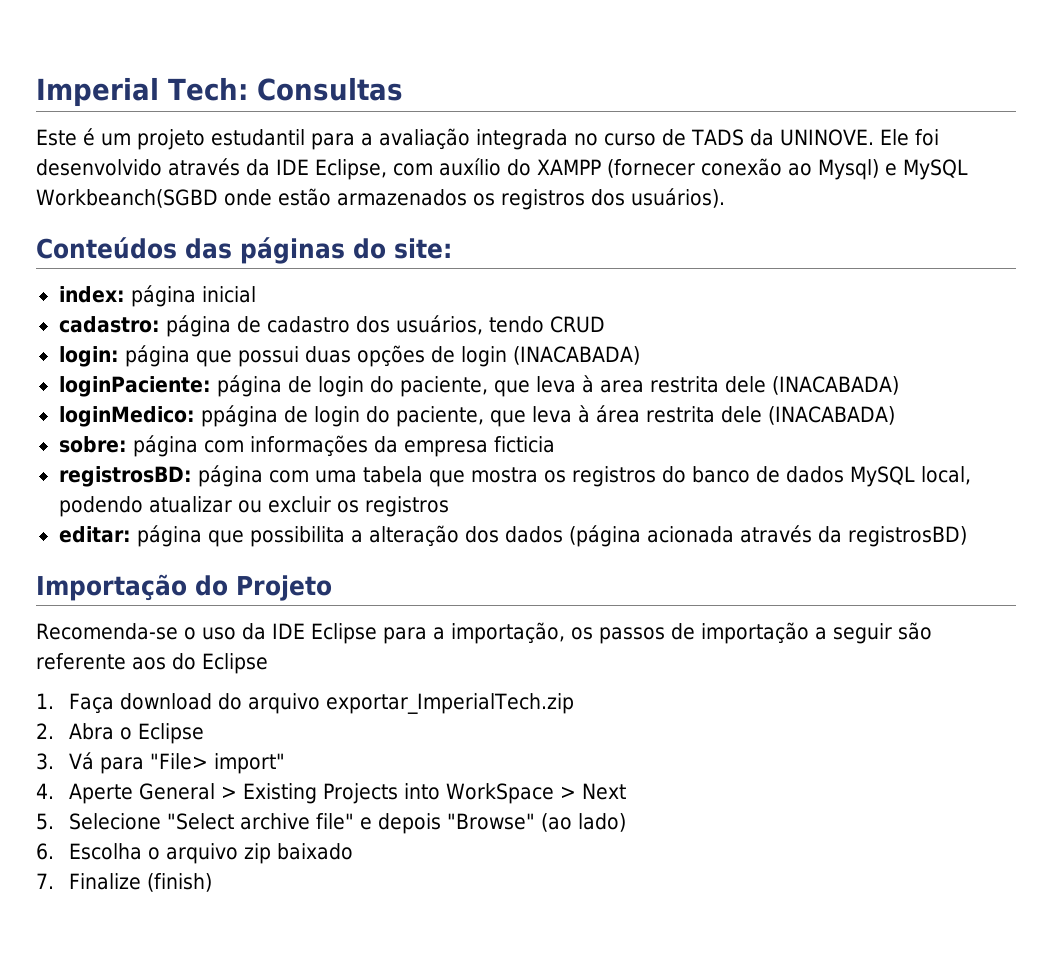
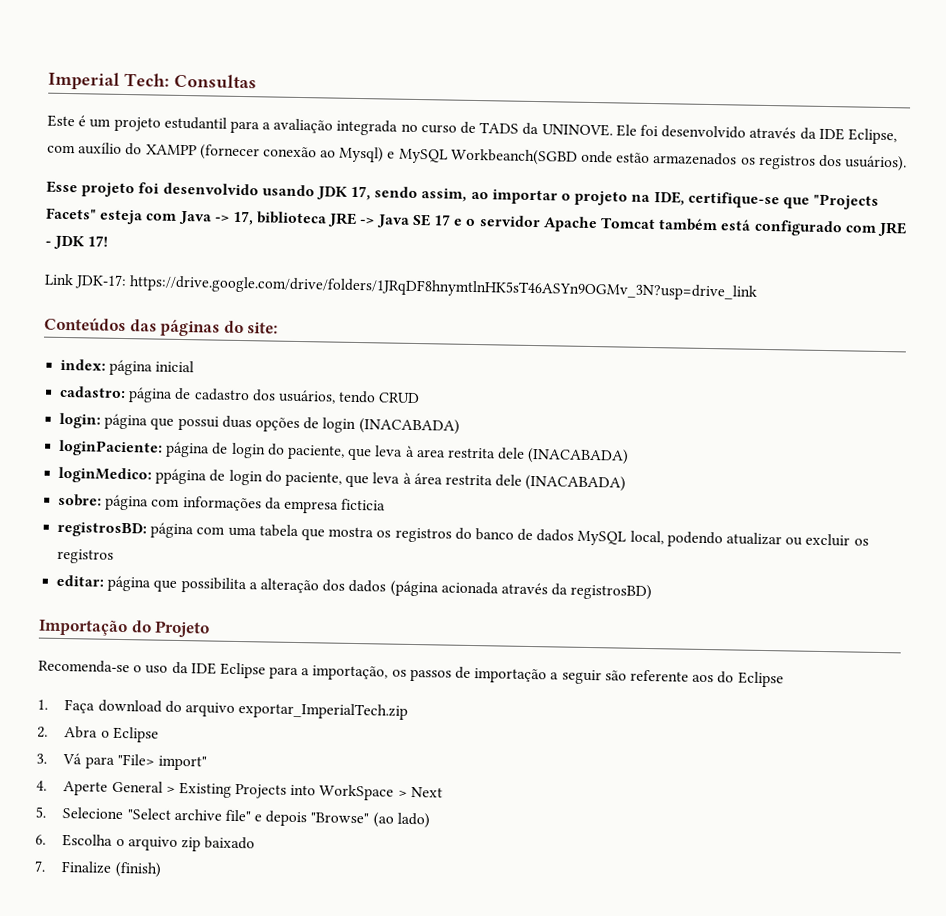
+ Esse projeto foi desenvolvido usando JDK 17, sendo assim, ao importar o projeto na IDE, certifique-se que "Projects Facets" esteja com Java -> 17, biblioteca JRE -> Java SE 17 e o servidor Apache Tomcat também está configurado com JRE - JDK 17!
+ Link JDK-17: https://drive.google.com/drive/folders/1JRqDF8hnymtlnHK5sT46ASYn9OGMv_3N?usp=drive_link

